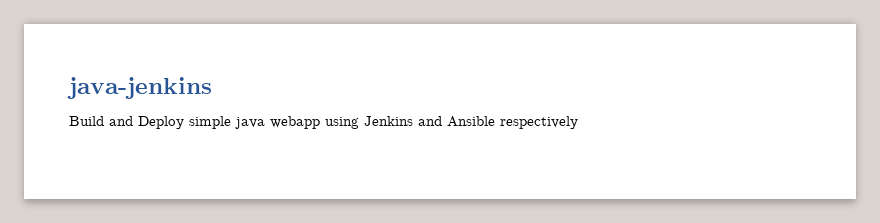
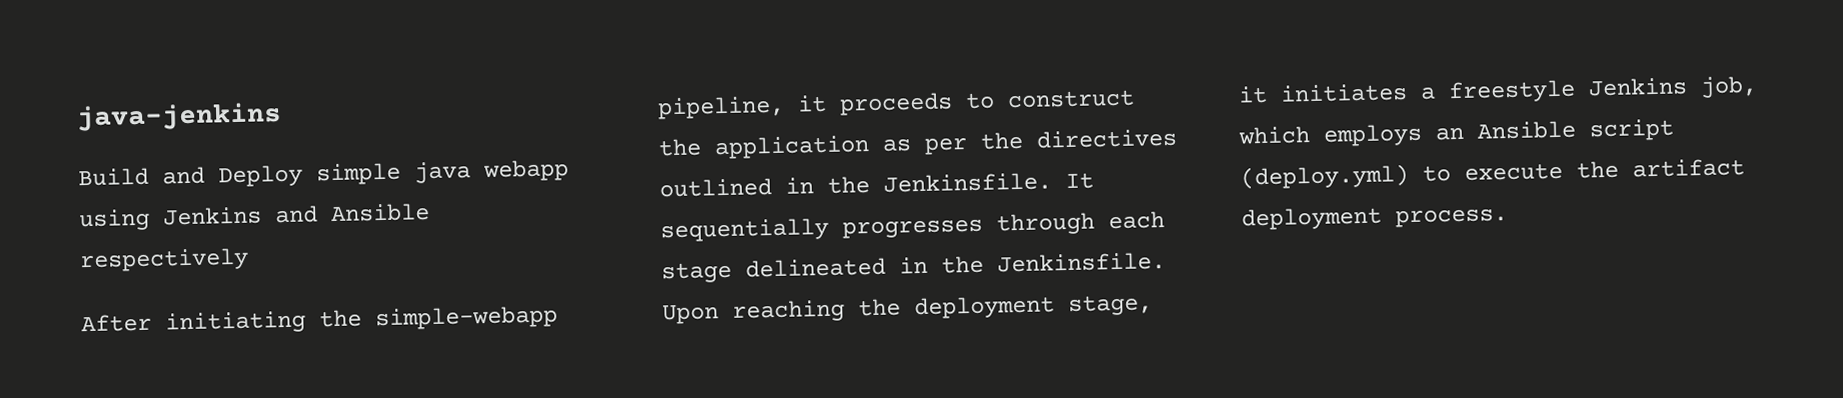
+ After initiating the simple-webapp pipeline, it proceeds to construct the application as per the directives outlined in the Jenkinsfile. It sequentially progresses through each stage delineated in the Jenkinsfile. Upon reaching the deployment stage, it initiates a freestyle Jenkins job, which employs an Ansible script (deploy.yml) to execute the artifact deployment process.

